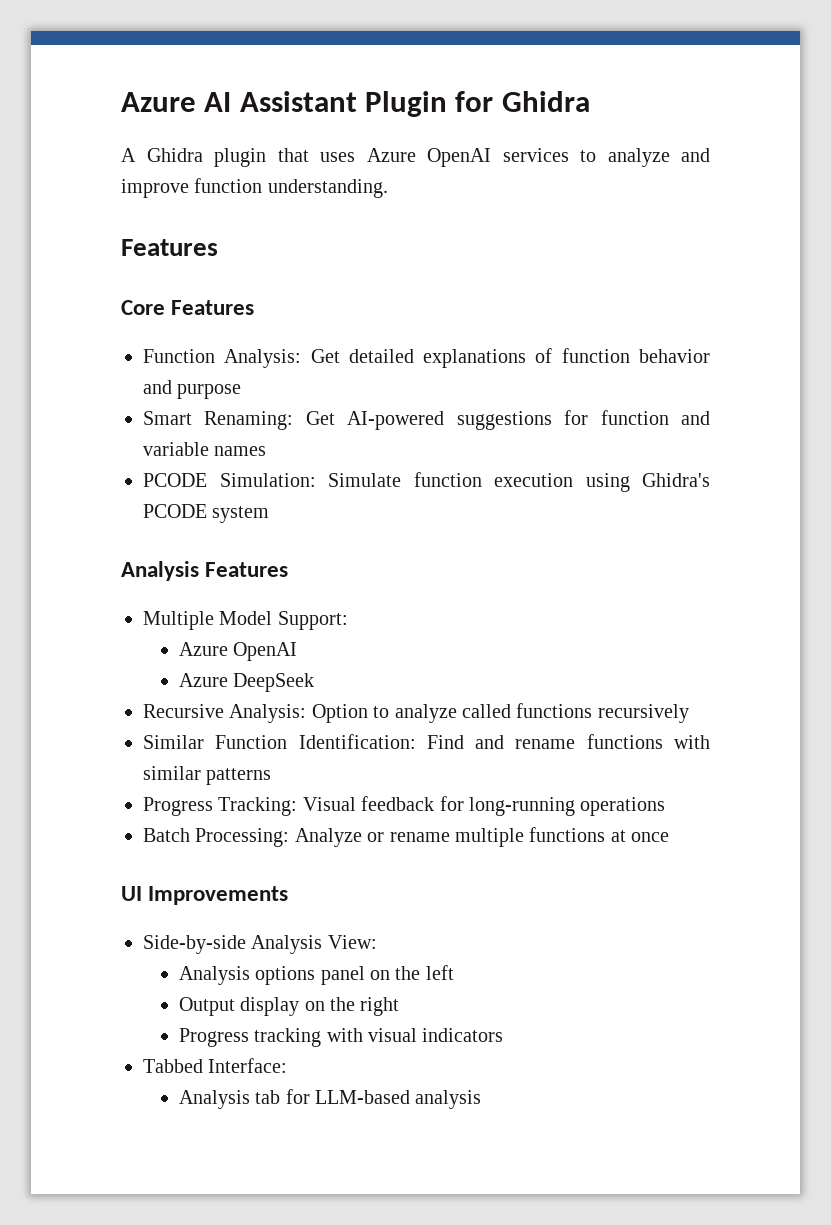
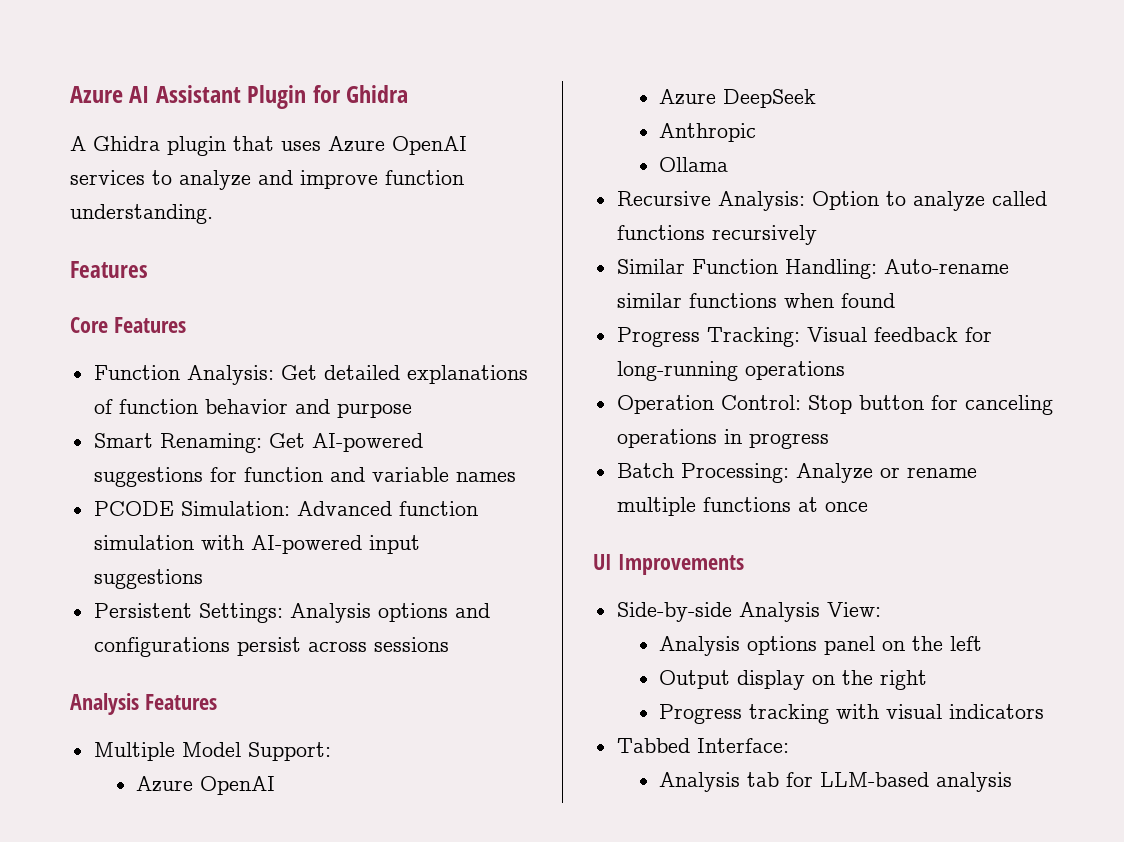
- PCODE Simulation: Simulate function execution using Ghidra's PCODE system
+ PCODE Simulation: Advanced function simulation with AI-powered input suggestions
+ Persistent Settings: Analysis options and configurations persist across sessions
+ Anthropic
+ Ollama
- Similar Function Identification: Find and rename functions with similar patterns
+ Similar Function Handling: Auto-rename similar functions when found
+ Operation Control: Stop button for canceling operations in progress

